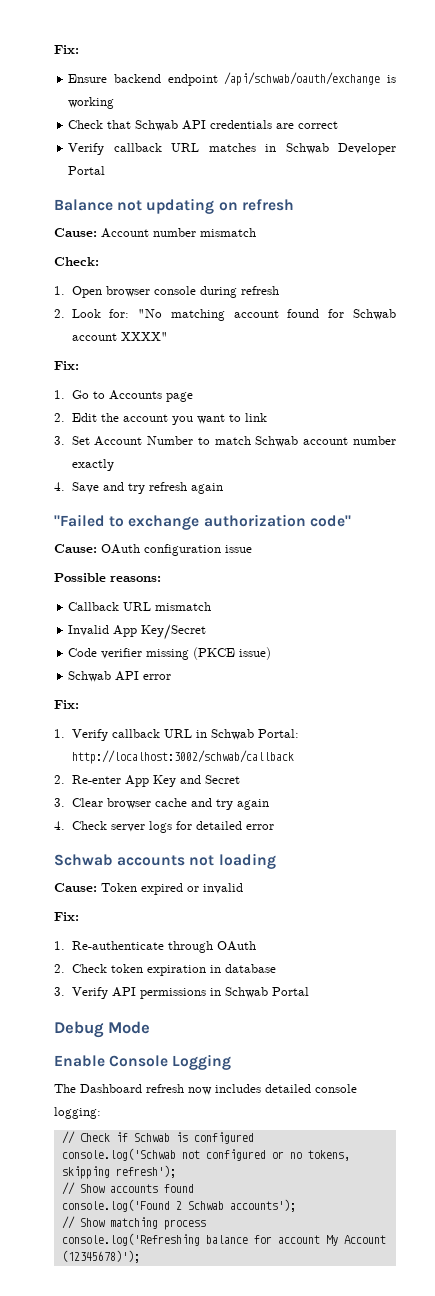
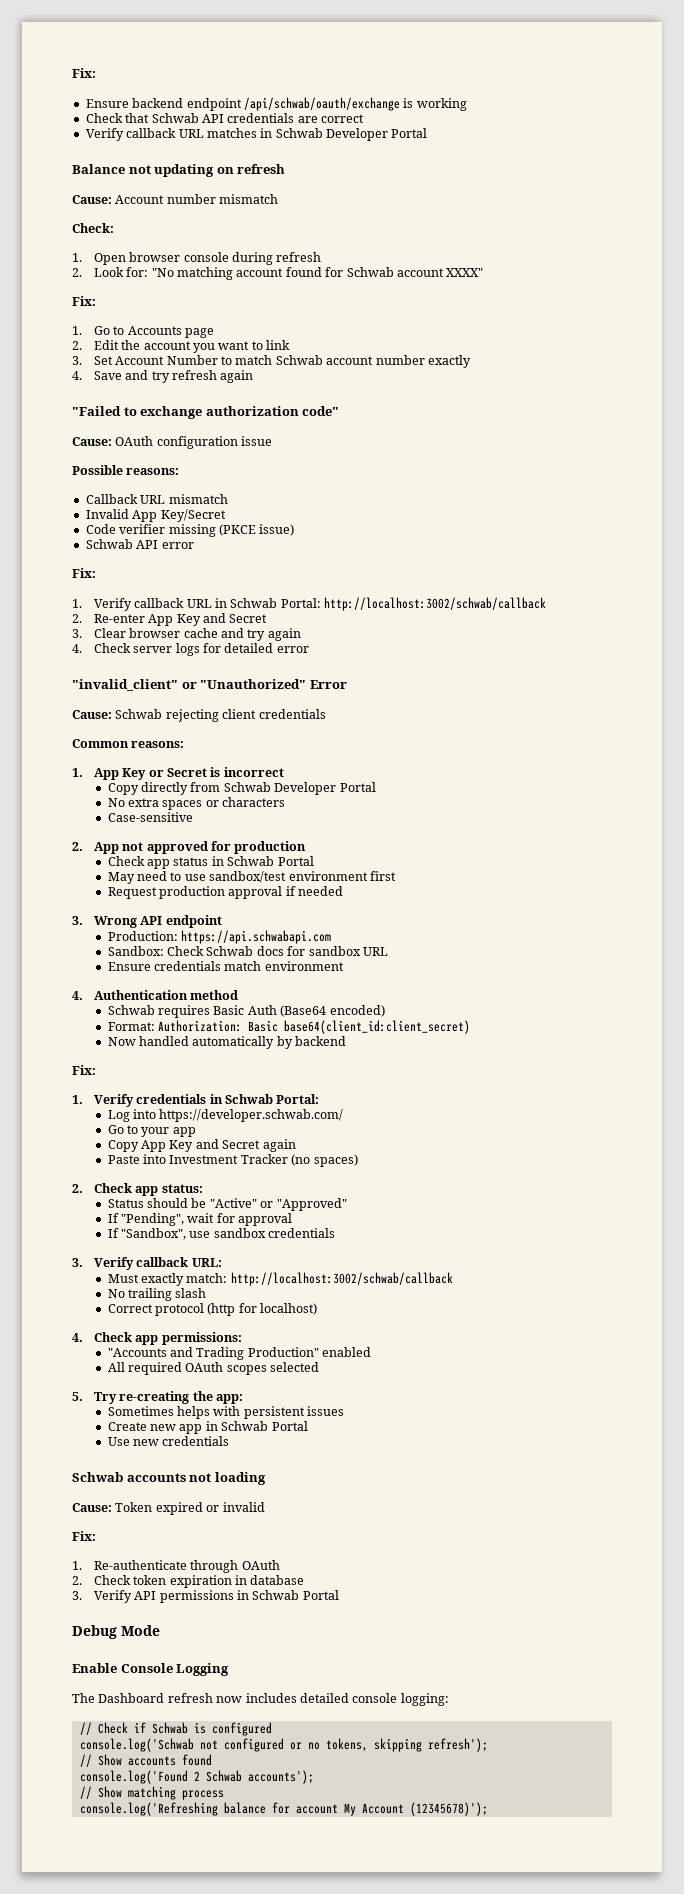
+ "invalid_client" or "Unauthorized" Error
+ Cause: Schwab rejecting client credentials
+ Common reasons:
+ 1. App Key or Secret is incorrect
+ Copy directly from Schwab Developer Portal
+ No extra spaces or characters
+ Case-sensitive
+ 2. App not approved for production
+ Check app status in Schwab Portal
+ May need to use sandbox/test environment first
+ Request production approval if needed
+ 3. Wrong API endpoint
+ Production: https://api.schwabapi.com
+ Sandbox: Check Schwab docs for sandbox URL
+ Ensure credentials match environment
+ 4. Authentication method
+ Schwab requires Basic Auth (Base64 encoded)
+ Format: Authorization: Basic base64(client_id:client_secret)
+ Now handled automatically by backend
+ Fix:
+ 1. Verify credentials in Schwab Portal:
+ Log into https://developer.schwab.com/
+ Go to your app
+ Copy App Key and Secret again
+ Paste into Investment Tracker (no spaces)
+ 2. Check app status:
+ Status should be "Active" or "Approved"
+ If "Pending", wait for approval
+ If "Sandbox", use sandbox credentials
+ 3. Verify callback URL:
+ Must exactly match: http://localhost:3002/schwab/callback
+ No trailing slash
+ Correct protocol (http for localhost)
+ 4. Check app permissions:
+ "Accounts and Trading Production" enabled
+ All required OAuth scopes selected
+ 5. Try re-creating the app:
+ Sometimes helps with persistent issues
+ Create new app in Schwab Portal
+ Use new credentials

